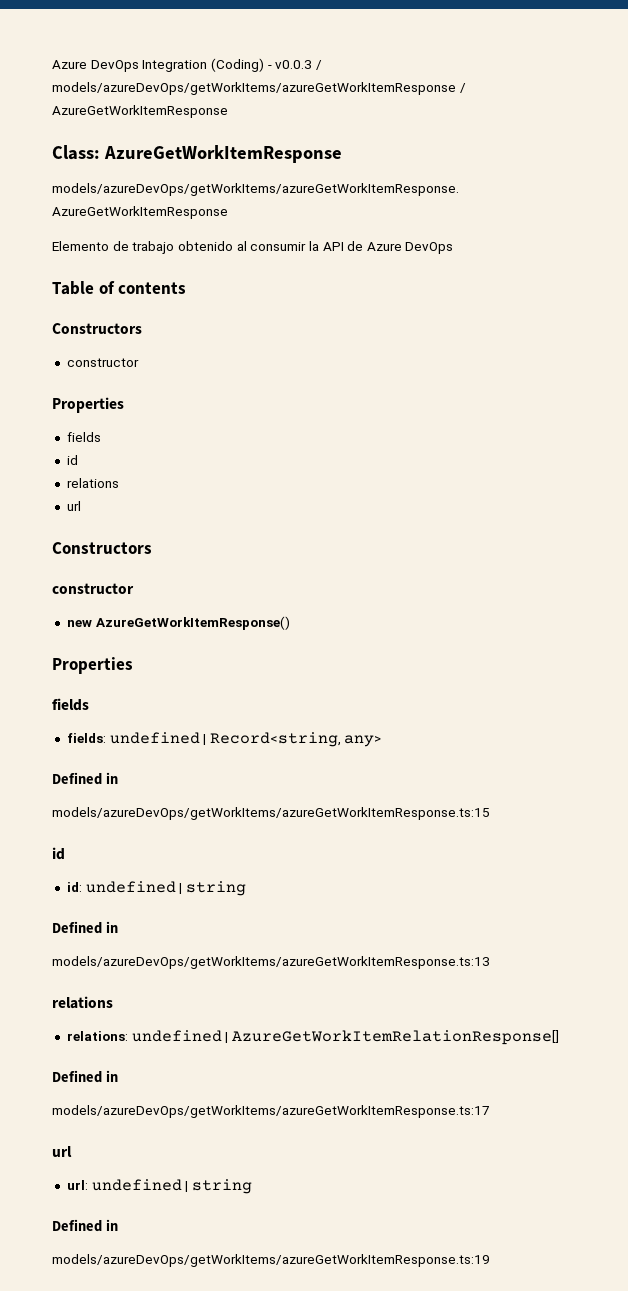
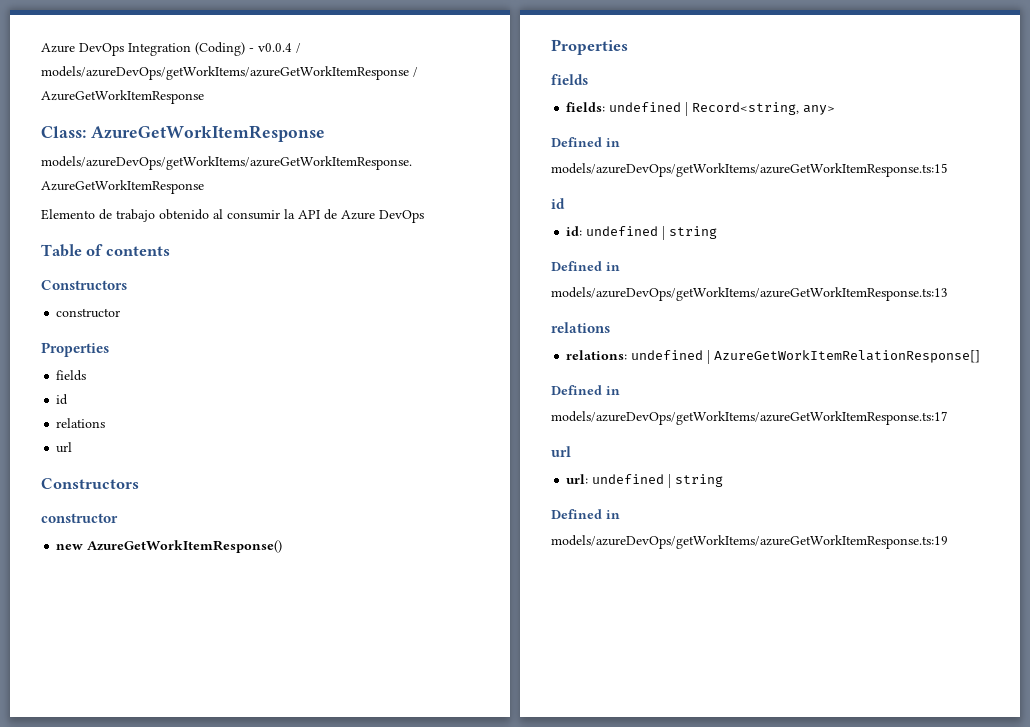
- Azure DevOps Integration (Coding) - v0.0.3 / models/azureDevOps/getWorkItems/azureGetWorkItemResponse / AzureGetWorkItemResponse
+ Azure DevOps Integration (Coding) - v0.0.4 / models/azureDevOps/getWorkItems/azureGetWorkItemResponse / AzureGetWorkItemResponse

